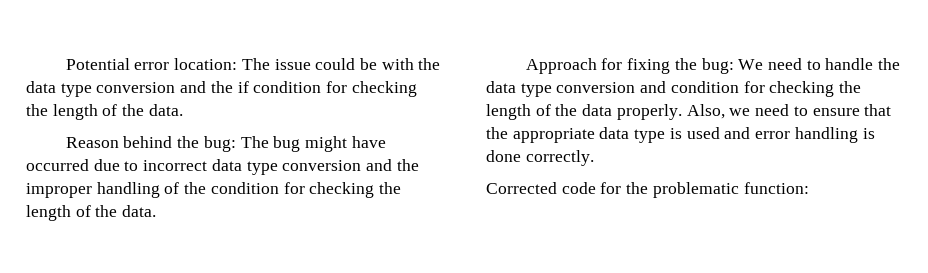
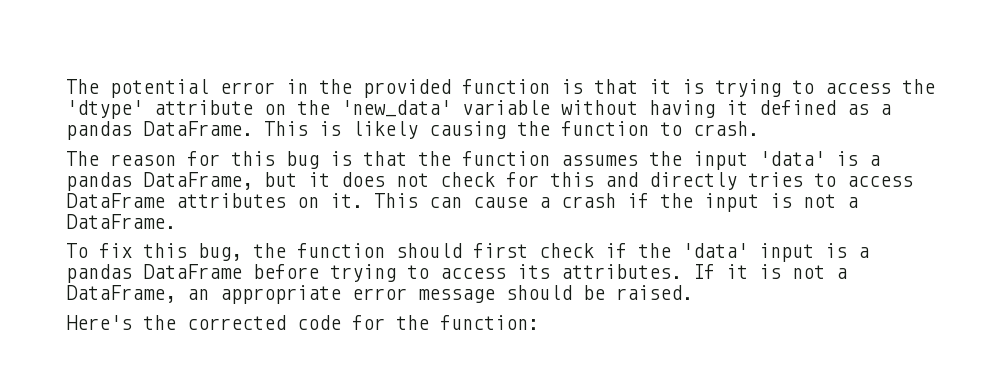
- Potential error location: The issue could be with the data type conversion and the if condition for checking the length of the data.
- Reason behind the bug: The bug might have occurred due to incorrect data type conversion and the improper handling of the condition for checking the length of the data.
- Approach for fixing the bug: We need to handle the data type conversion and condition for checking the length of the data properly. Also, we need to ensure that the appropriate data type is used and error handling is done correctly.
- Corrected code for the problematic function:
+ The potential error in the provided function is that it is trying to access the 'dtype' attribute on the 'new_data' variable without having it defined as a pandas DataFrame. This is likely causing the function to crash.
+ The reason for this bug is that the function assumes the input 'data' is a pandas DataFrame, but it does not check for this and directly tries to access DataFrame attributes on it. This can cause a crash if the input is not a DataFrame.
+ To fix this bug, the function should first check if the 'data' input is a pandas DataFrame before trying to access its attributes. If it is not a DataFrame, an appropriate error message should be raised.
+ Here's the corrected code for the function:

